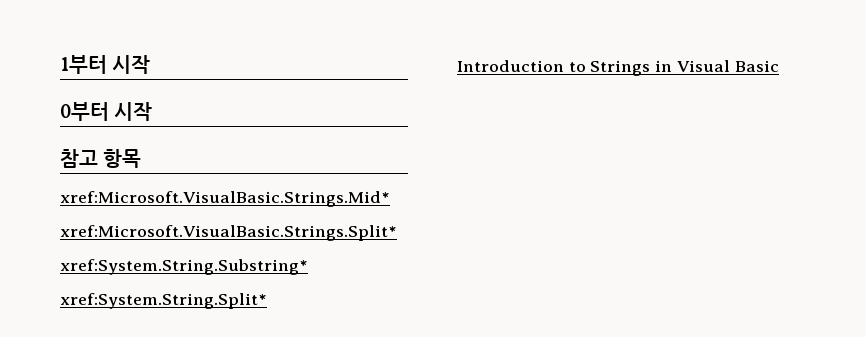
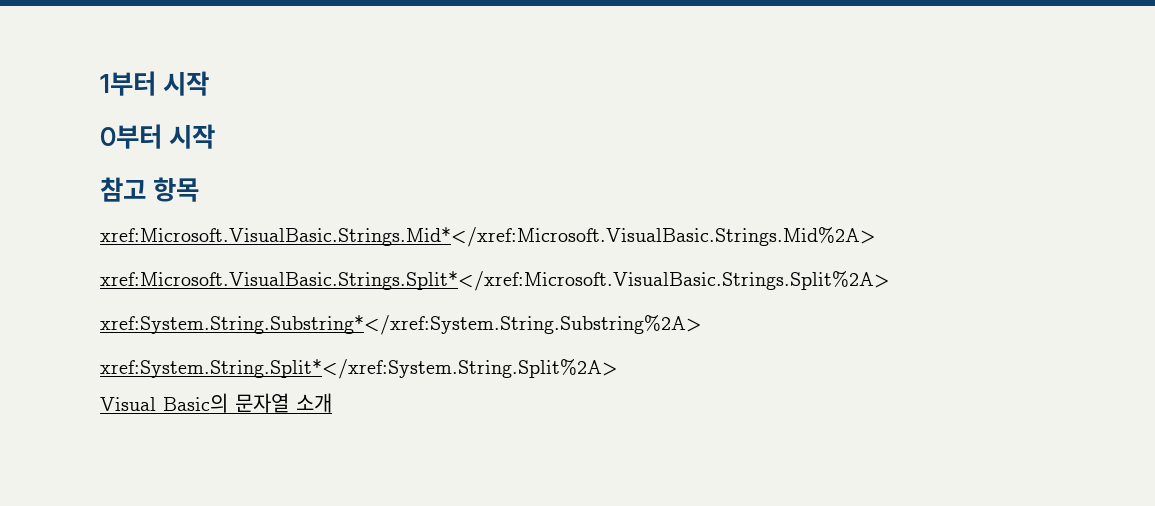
- xref:Microsoft.VisualBasic.Strings.Mid*
- xref:Microsoft.VisualBasic.Strings.Split*
- xref:System.String.Substring*
- xref:System.String.Split*
- Introduction to Strings in Visual Basic
+ xref:Microsoft.VisualBasic.Strings.Mid*</xref:Microsoft.VisualBasic.Strings.Mid%2A>
+ xref:Microsoft.VisualBasic.Strings.Split*</xref:Microsoft.VisualBasic.Strings.Split%2A>
+ xref:System.String.Substring*</xref:System.String.Substring%2A>
+ xref:System.String.Split*</xref:System.String.Split%2A>
+ Visual Basic의 문자열 소개

